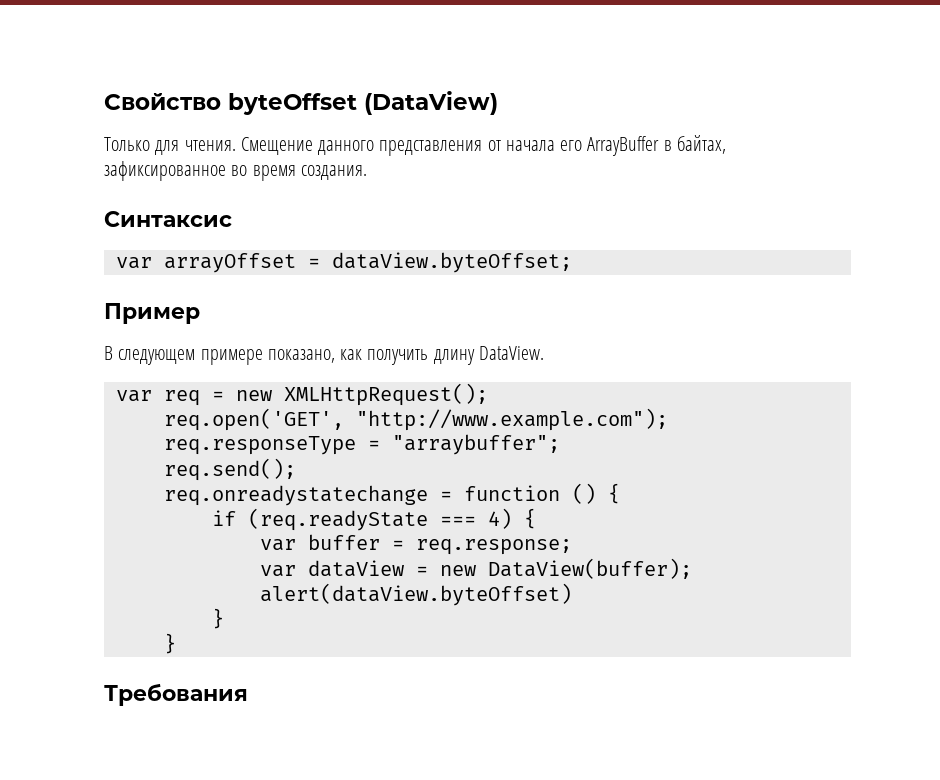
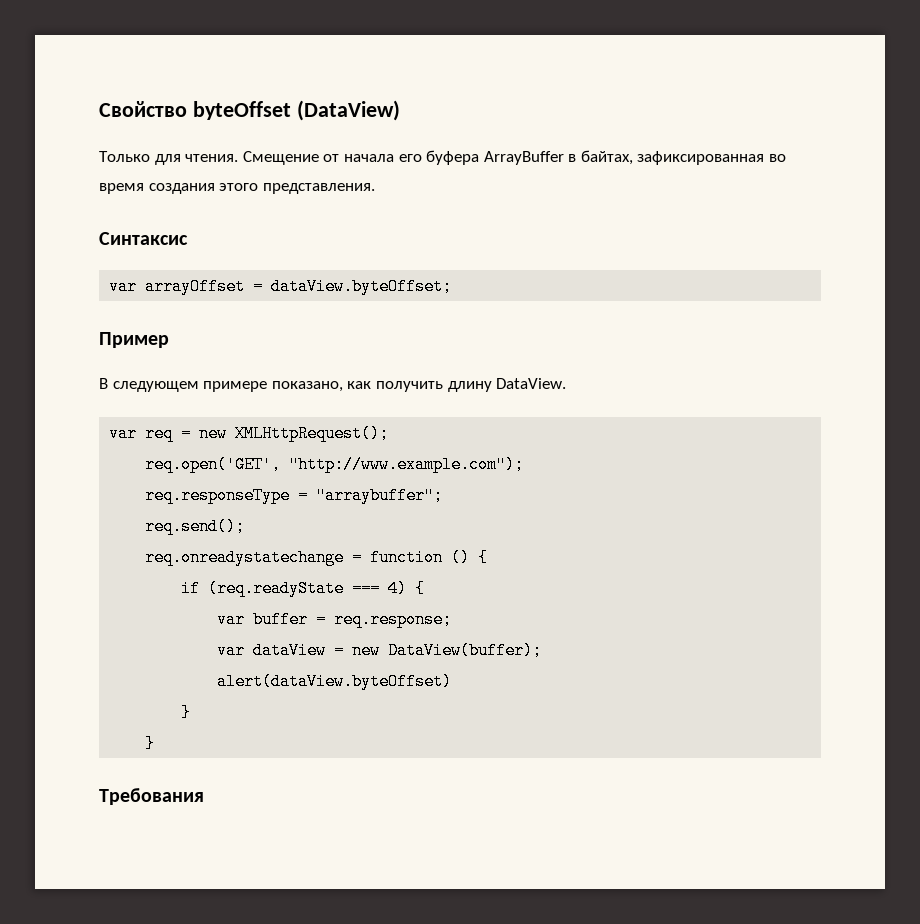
- Смещение данного представления от начала его ArrayBuffer в байтах, зафиксированное во время создания.
+ Смещение от начала его буфера ArrayBuffer в байтах, зафиксированная во время создания этого представления.

